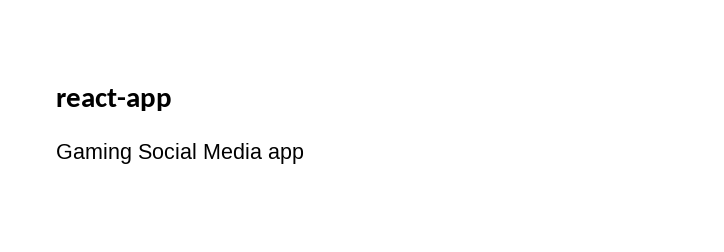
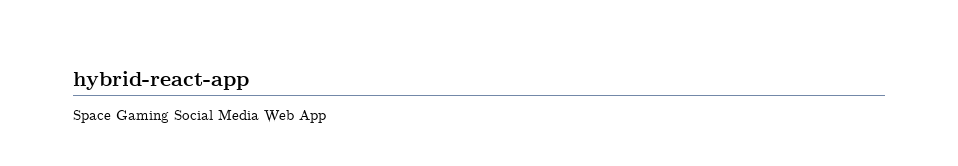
- react-app
- Gaming Social Media app
+ hybrid-react-app
+ Space Gaming Social Media Web App

